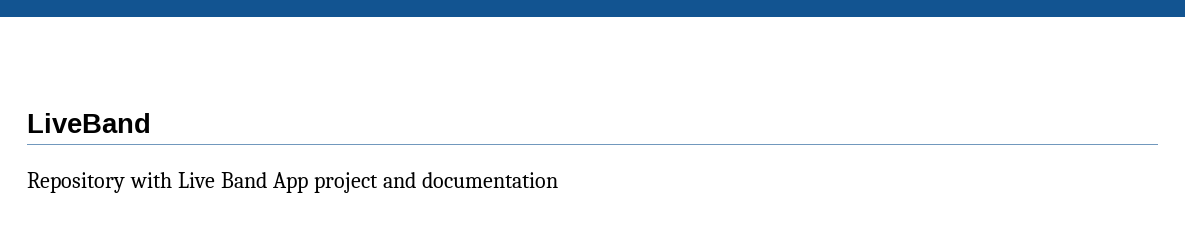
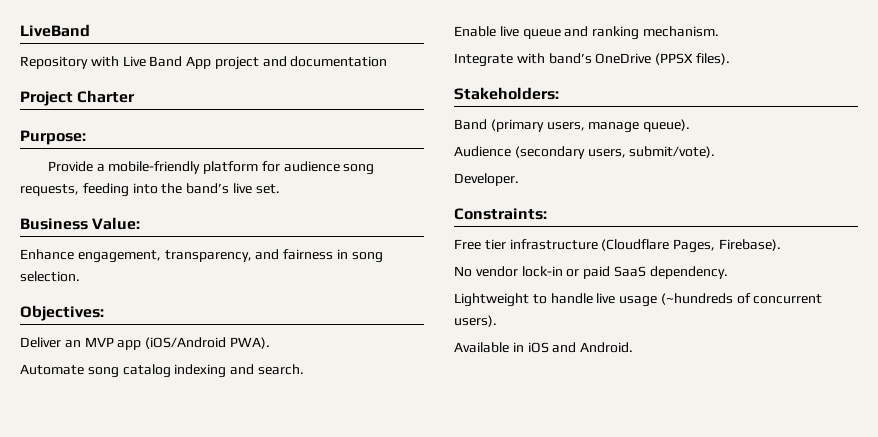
+ Project Charter
+ Purpose:
+ Provide a mobile-friendly platform for audience song requests, feeding into the band’s live set.
+ Business Value:
+ Enhance engagement, transparency, and fairness in song selection.
+ Objectives:
+ Deliver an MVP app (iOS/Android PWA).
+ Automate song catalog indexing and search.
+ Enable live queue and ranking mechanism.
+ Integrate with band’s OneDrive (PPSX files).
+ Stakeholders:
+ Band (primary users, manage queue).
+ Audience (secondary users, submit/vote).
+ Developer.
+ Constraints:
+ Free tier infrastructure (Cloudflare Pages, Firebase).
+ No vendor lock-in or paid SaaS dependency.
+ Lightweight to handle live usage (~hundreds of concurrent users).
+ Available in iOS and Android.

